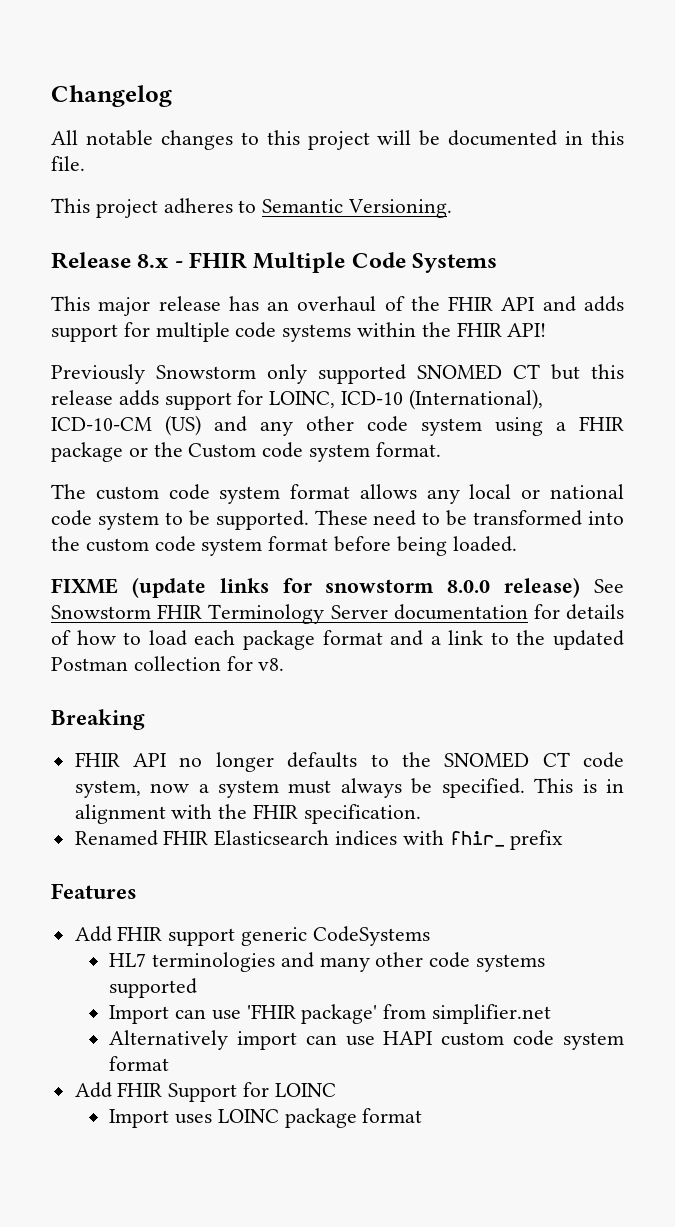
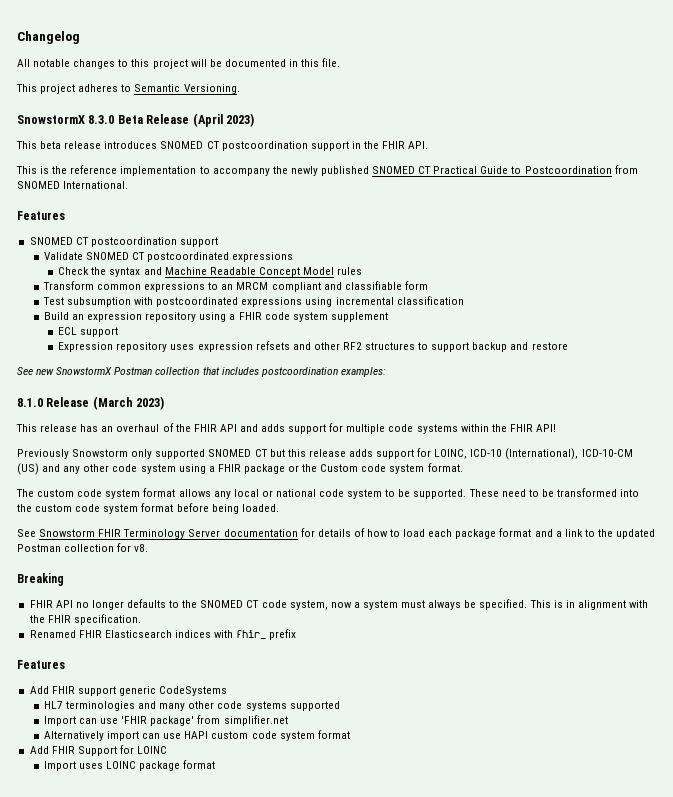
- Release 8.x - FHIR Multiple Code Systems
- This major release has an overhaul of the FHIR API and adds support for multiple code systems within the FHIR API!
+ SnowstormX 8.3.0 Beta Release (April 2023)
+ This beta release introduces SNOMED CT postcoordination support in the FHIR API.
+ This is the reference implementation to accompany the newly published SNOMED CT Practical Guide to Postcoordination from SNOMED International.
+ Features
+ SNOMED CT postcoordination support
+ Validate SNOMED CT postcoordinated expressions
+ Check the syntax and Machine Readable Concept Model rules
+ Transform common expressions to an MRCM compliant and classifiable form
+ Test subsumption with postcoordinated expressions using incremental classification
+ Build an expression repository using a FHIR code system supplement
+ ECL support
+ Expression repository uses expression refsets and other RF2 structures to support backup and restore
+ See new SnowstormX Postman collection that includes postcoordination examples:
+ 8.1.0 Release (March 2023)
+ This release has an overhaul of the FHIR API and adds support for multiple code systems within the FHIR API!
- FIXME (update links for snowstorm 8.0.0 release) See Snowstorm FHIR Terminology Server documentation for details of how to load each package format and a link to the updated Postman collection for v8.
+ See Snowstorm FHIR Terminology Server documentation for details of how to load each package format and a link to the updated Postman collection for v8.

